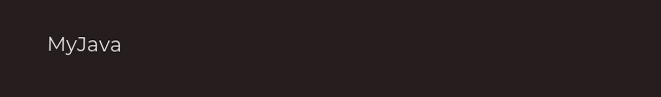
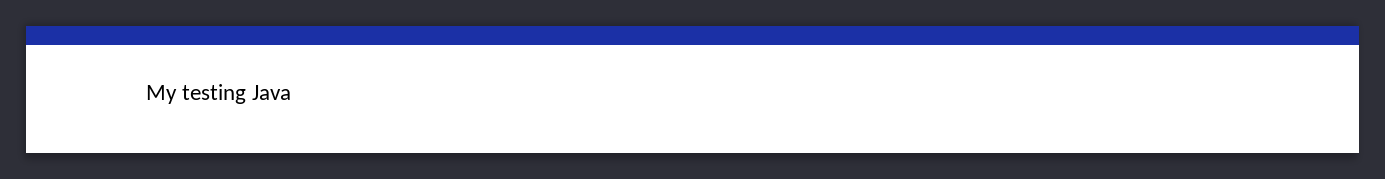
- MyJava
+ My testing Java

